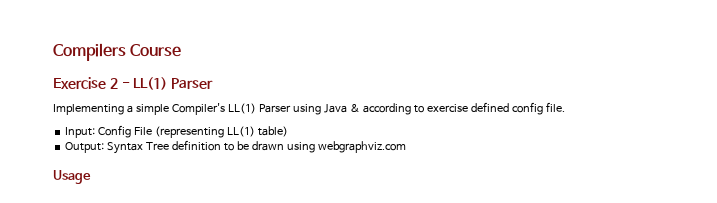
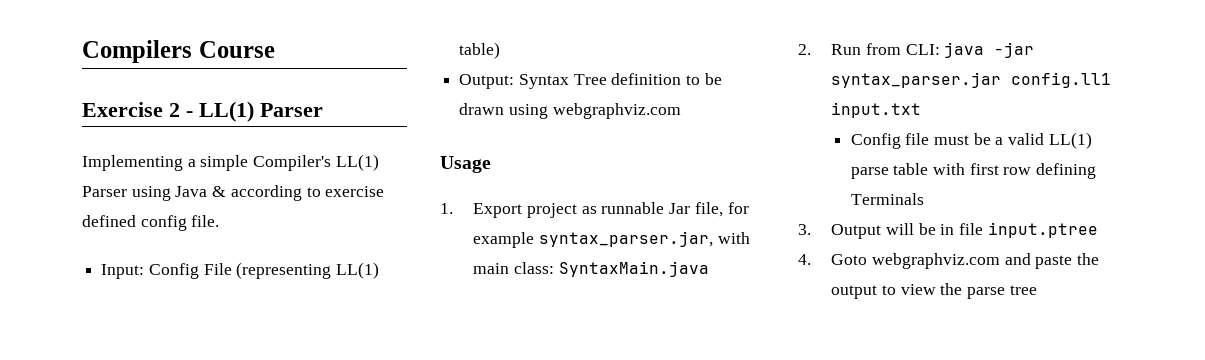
+ 1. Export project as runnable Jar file, for example syntax_parser.jar, with main class: SyntaxMain.java
+ 2. Run from CLI: java -jar syntax_parser.jar config.ll1 input.txt
+ Config file must be a valid LL(1) parse table with first row defining Terminals
+ 3. Output will be in file input.ptree
+ 4. Goto webgraphviz.com and paste the output to view the parse tree

